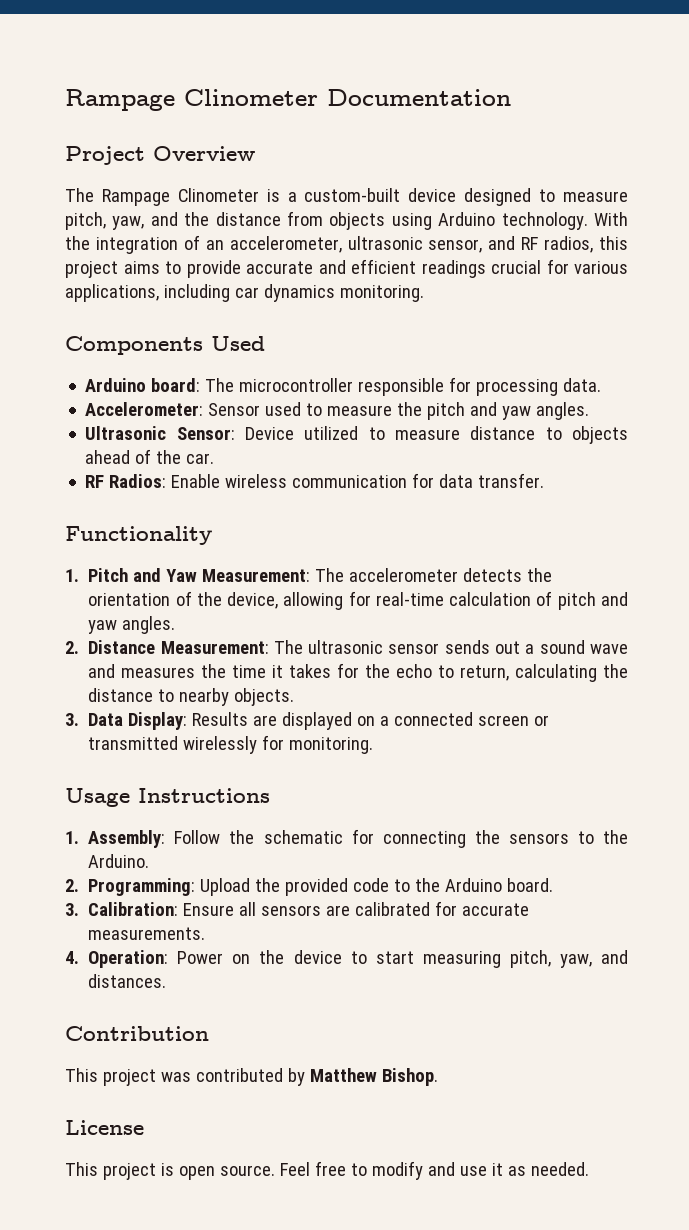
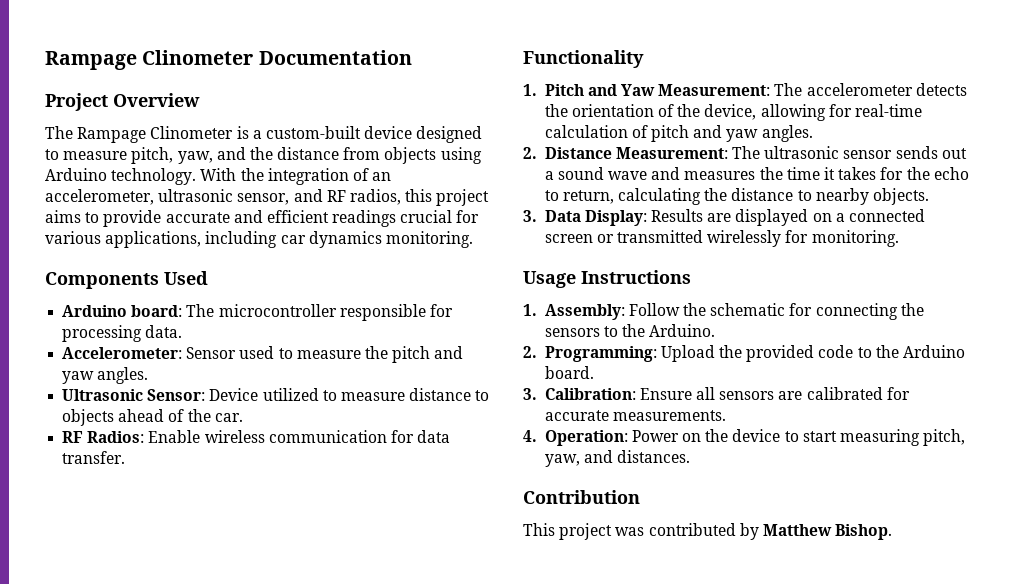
- License
- This project is open source. Feel free to modify and use it as needed.

